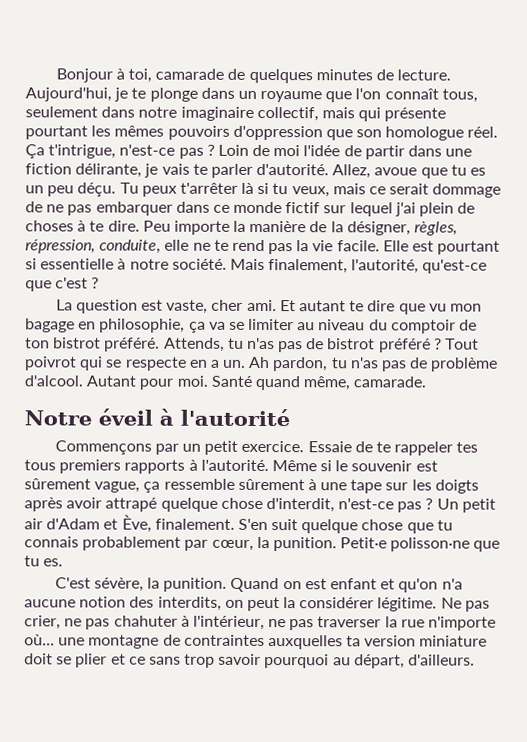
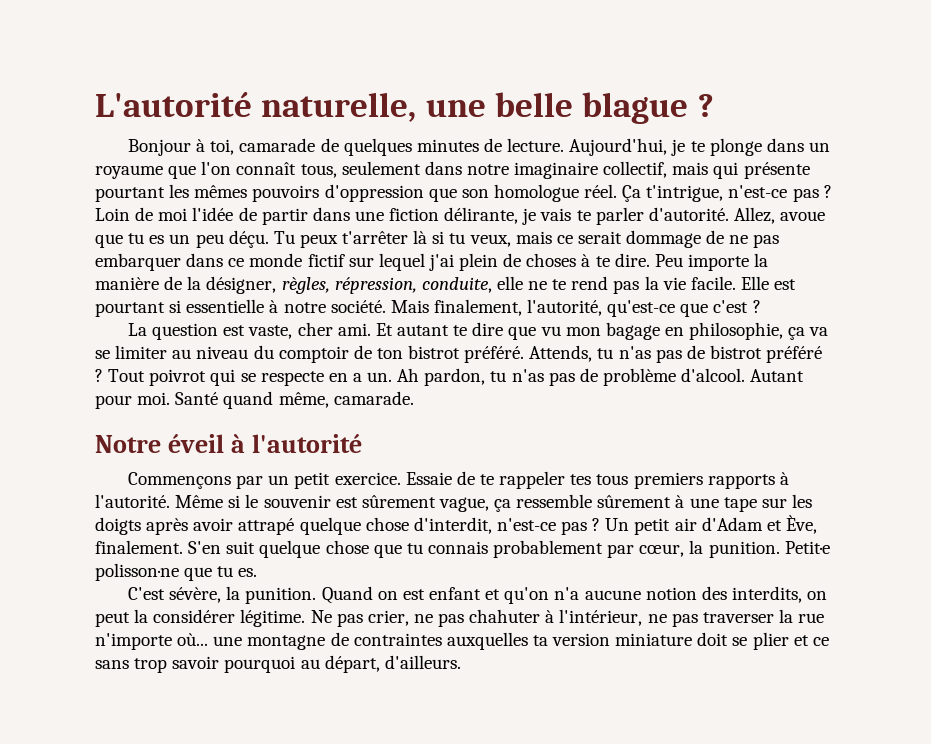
+ L'autorité naturelle, une belle blague ?

